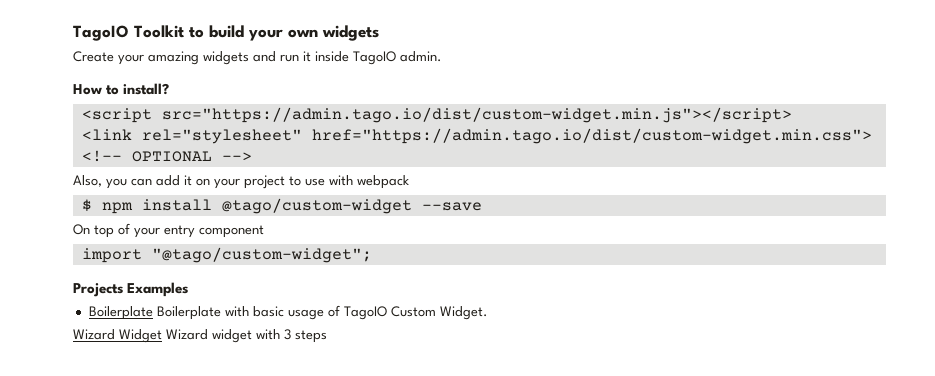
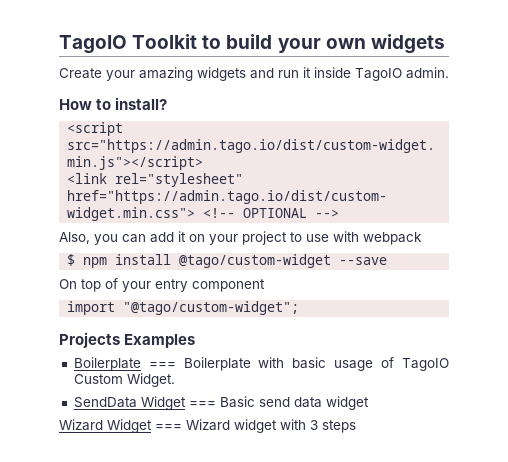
- Boilerplate Boilerplate with basic usage of TagoIO Custom Widget.
+ Boilerplate === Boilerplate with basic usage of TagoIO Custom Widget.
+ SendData Widget === Basic send data widget
- Wizard Widget Wizard widget with 3 steps
+ Wizard Widget === Wizard widget with 3 steps

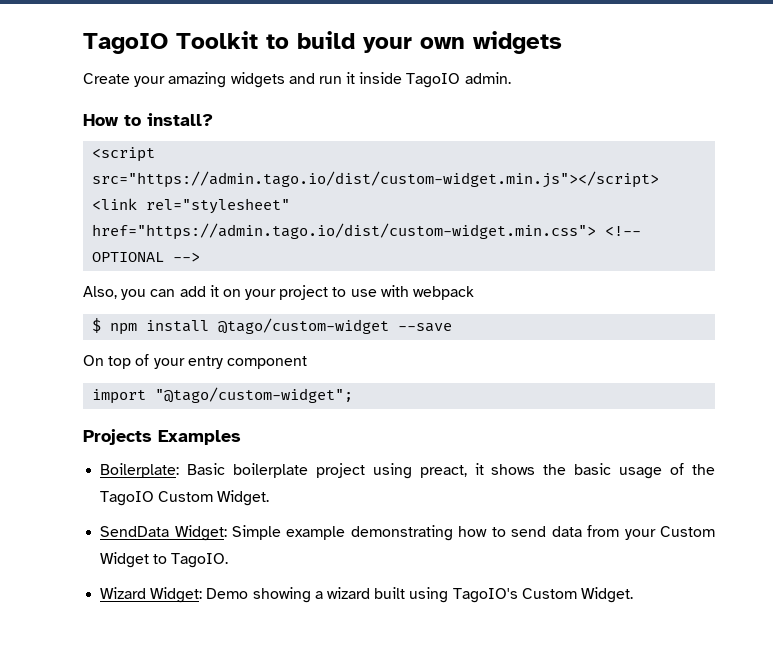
- Boilerplate === Boilerplate with basic usage of TagoIO Custom Widget.
+ Boilerplate: Basic boilerplate project using preact, it shows the basic usage of the TagoIO Custom Widget.
- SendData Widget === Basic send data widget
- Wizard Widget === Wizard widget with 3 steps
+ SendData Widget: Simple example demonstrating how to send data from your Custom Widget to TagoIO.
+ Wizard Widget: Demo showing a wizard built using TagoIO's Custom Widget.

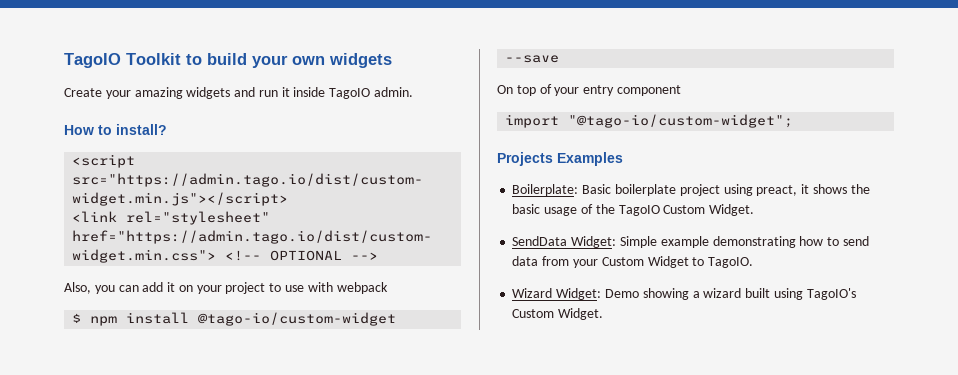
- $ npm install @tago/custom-widget --save
+ $ npm install @tago-io/custom-widget --save
- import "@tago/custom-widget";
+ import "@tago-io/custom-widget";

